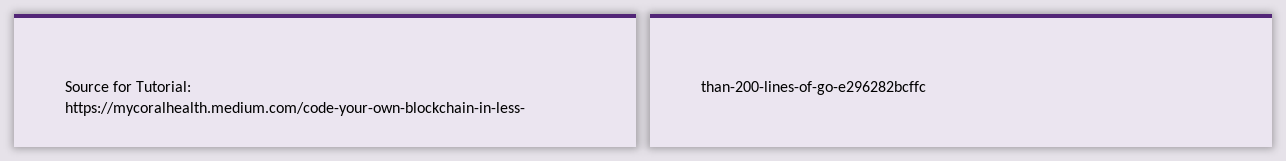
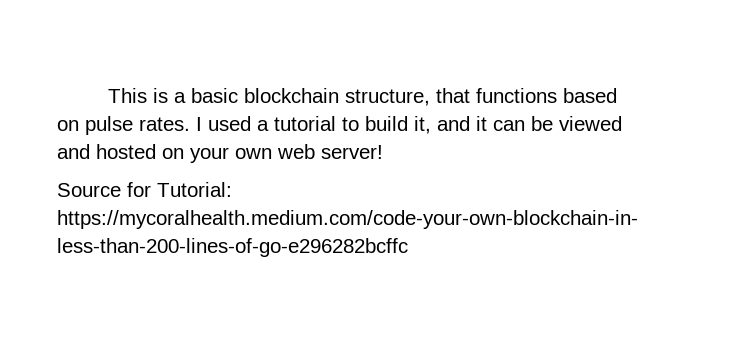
+ This is a basic blockchain structure, that functions based on pulse rates. I used a tutorial to build it, and it can be viewed and hosted on your own web server!

